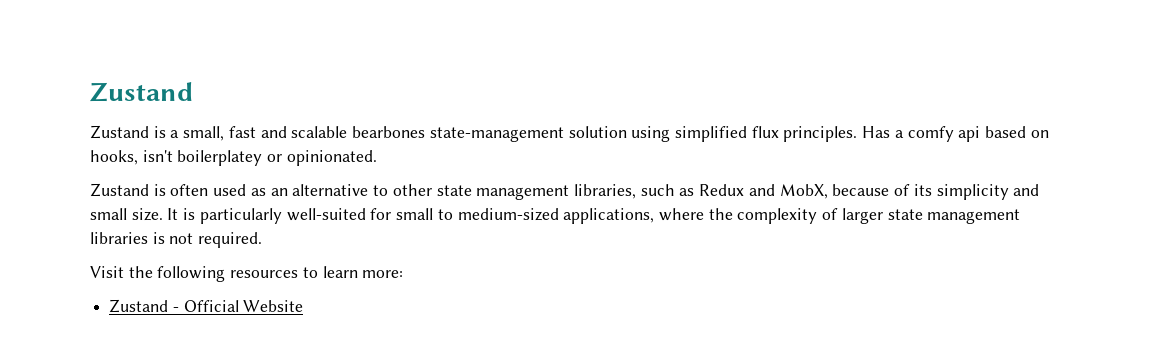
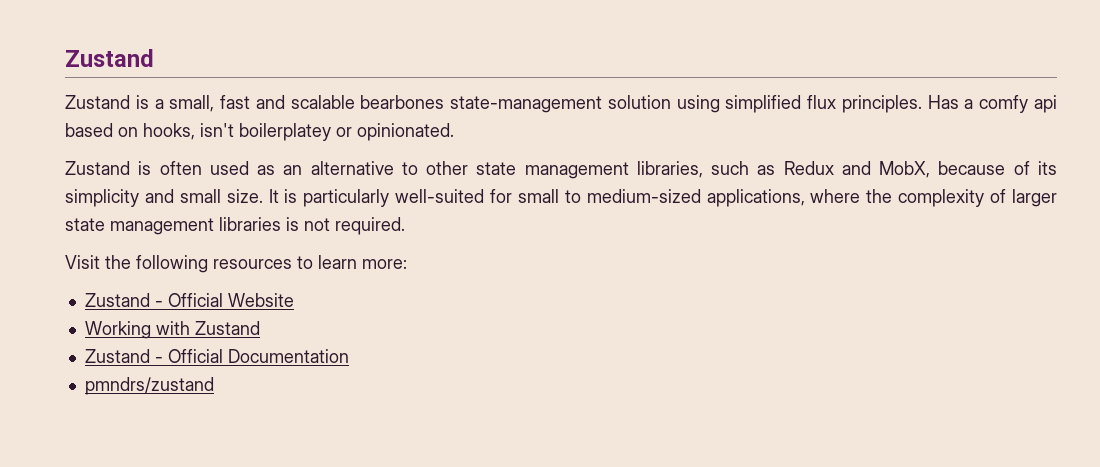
+ Working with Zustand
+ Zustand - Official Documentation
+ pmndrs/zustand

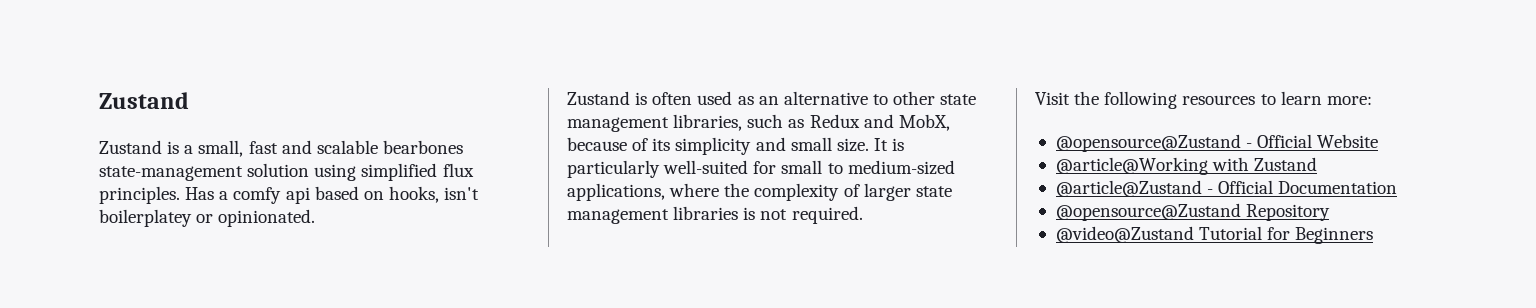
- Zustand - Official Website
+ @opensource@Zustand - Official Website
- Working with Zustand
+ @article@Working with Zustand
- Zustand - Official Documentation
+ @article@Zustand - Official Documentation
- pmndrs/zustand
+ @opensource@Zustand Repository
+ @video@Zustand Tutorial for Beginners

